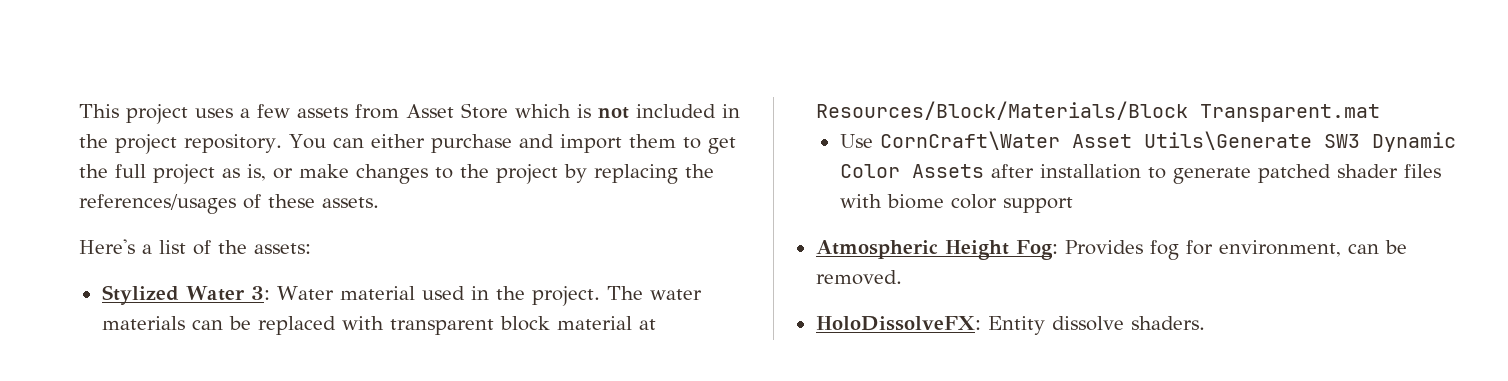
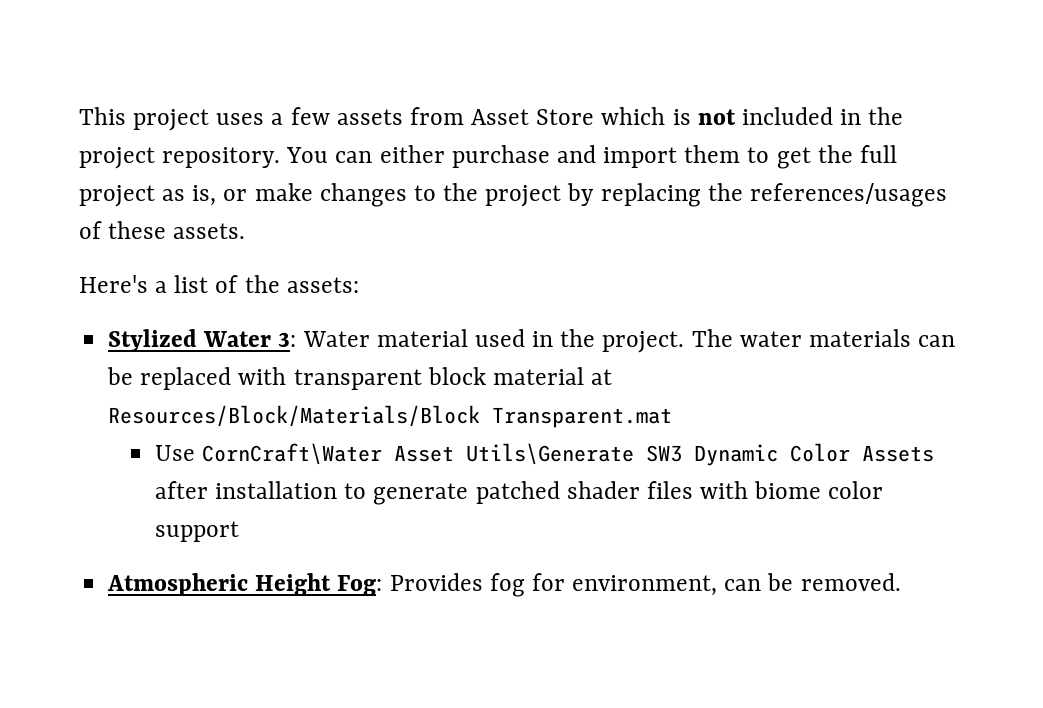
- HoloDissolveFX: Entity dissolve shaders.

